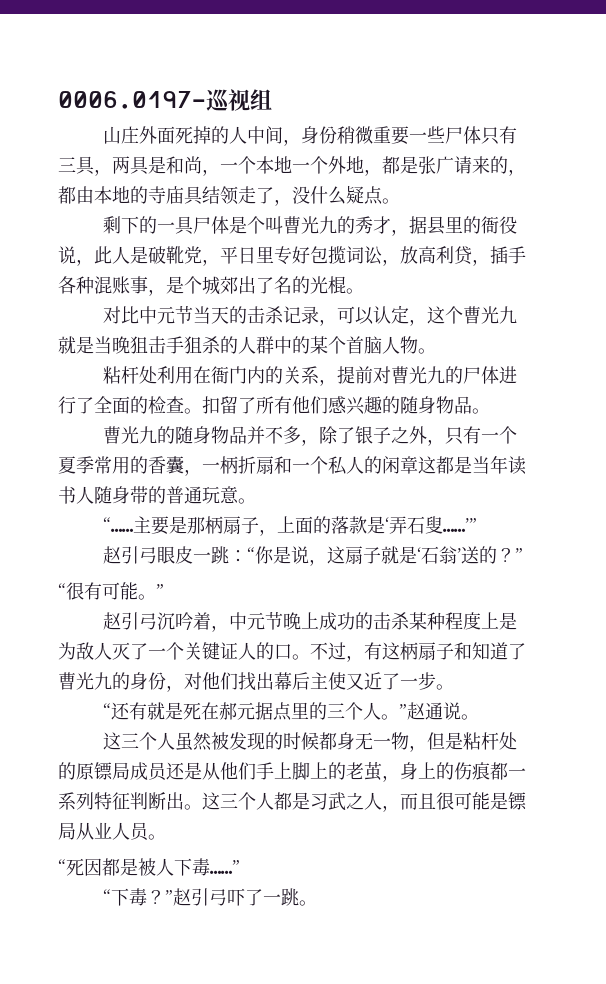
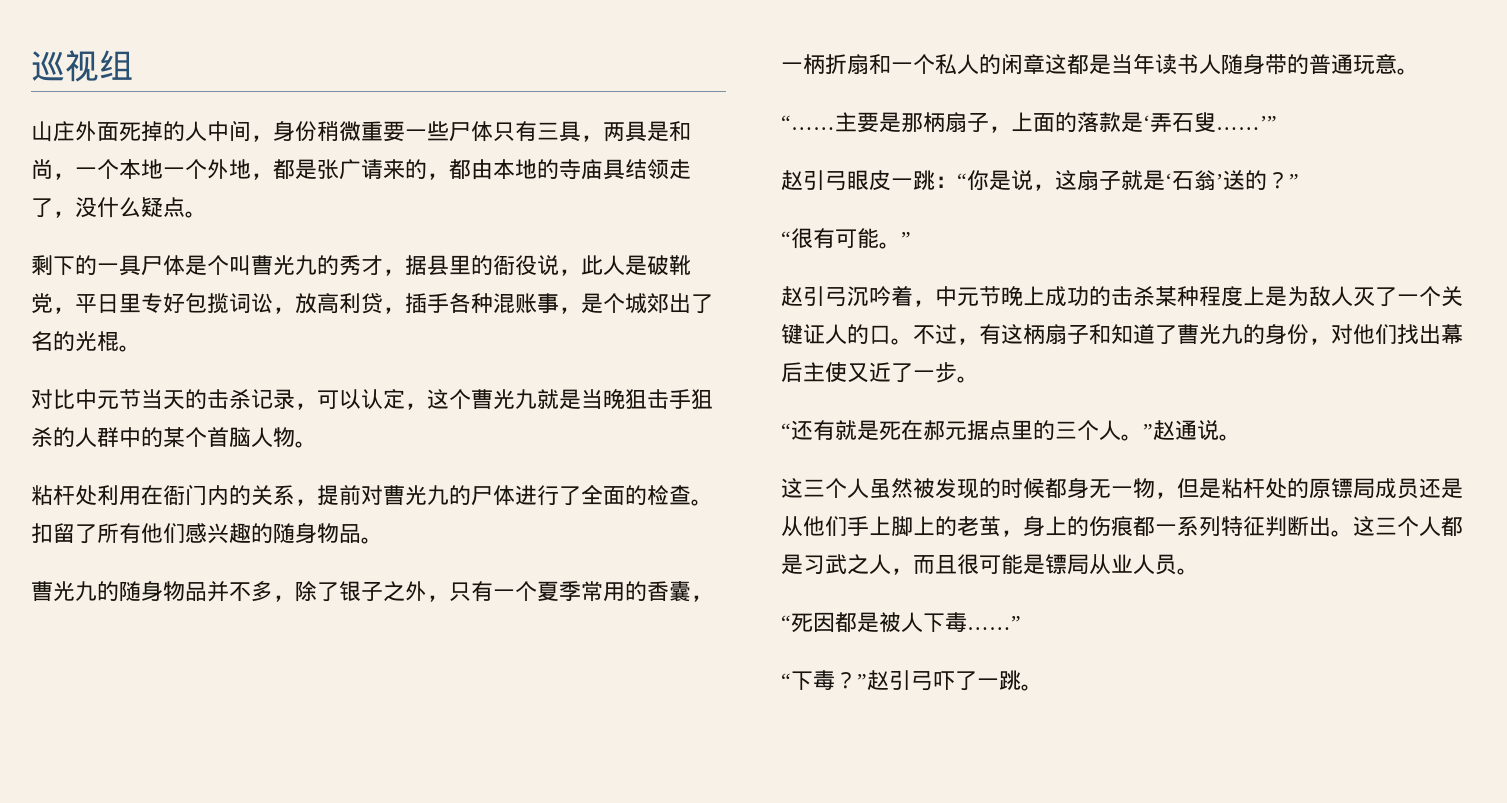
- 0006.0197-巡视组
+ 巡视组

